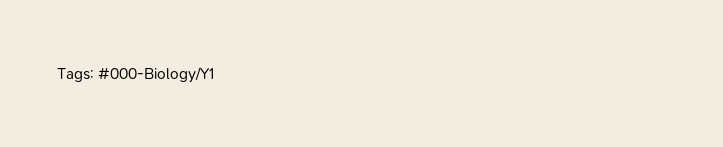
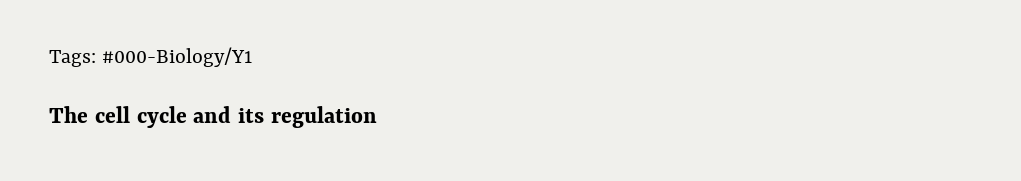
+ The cell cycle and its regulation

